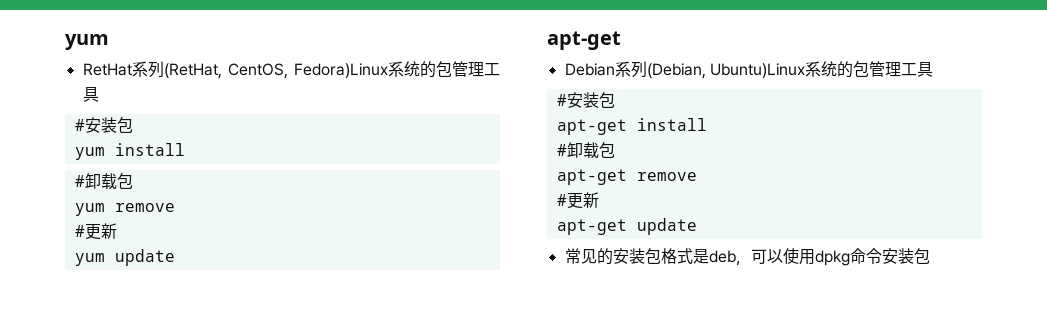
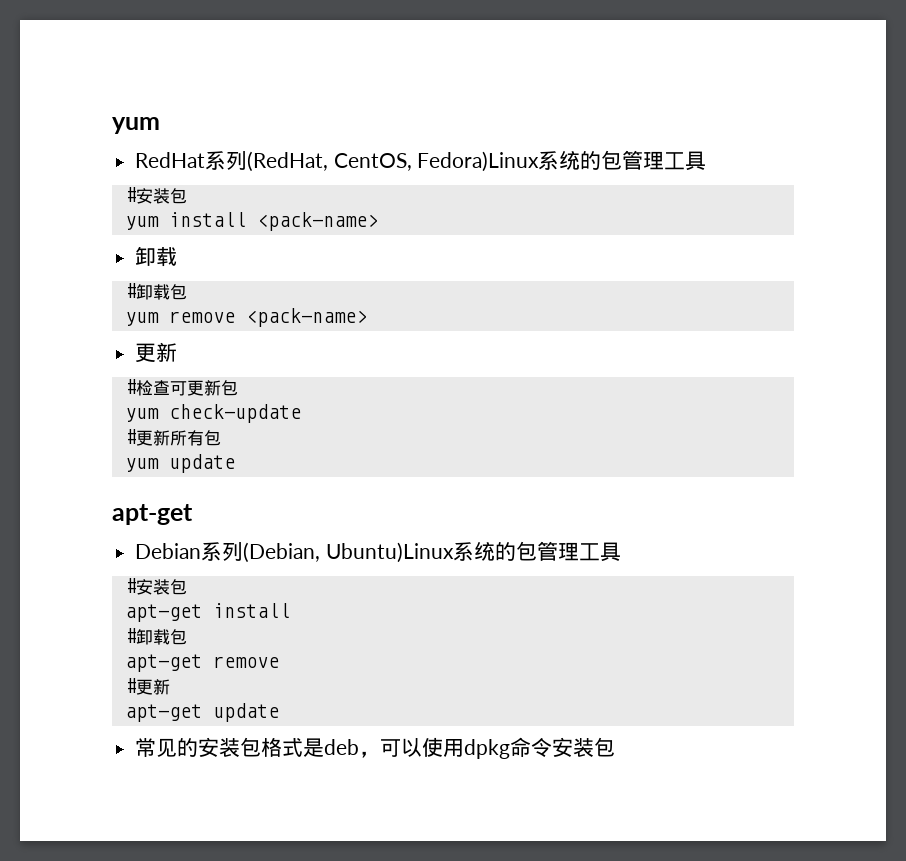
- RetHat系列(RetHat, CentOS, Fedora)Linux系统的包管理工具
+ RedHat系列(RedHat, CentOS, Fedora)Linux系统的包管理工具
- yum install
+ yum install <pack-name>
+ 卸载
- yum remove
- #更新
+ yum remove <pack-name>
+ 更新
+ #检查可更新包
+ yum check-update
+ #更新所有包

